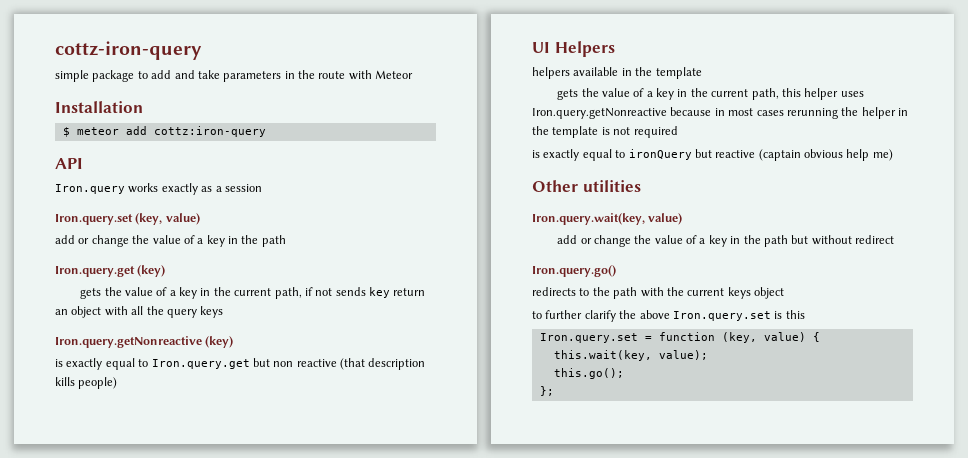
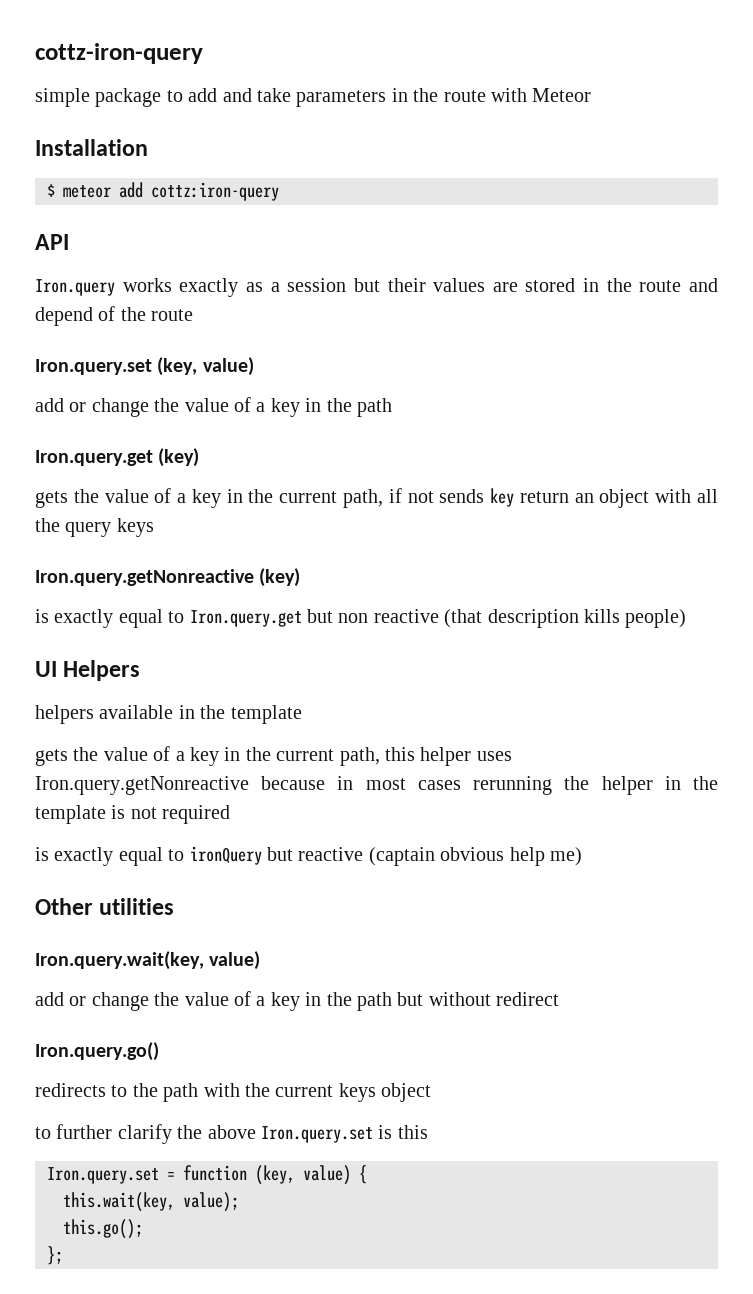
- Iron.query works exactly as a session
+ Iron.query works exactly as a session but their values are stored in the route and depend of the route

